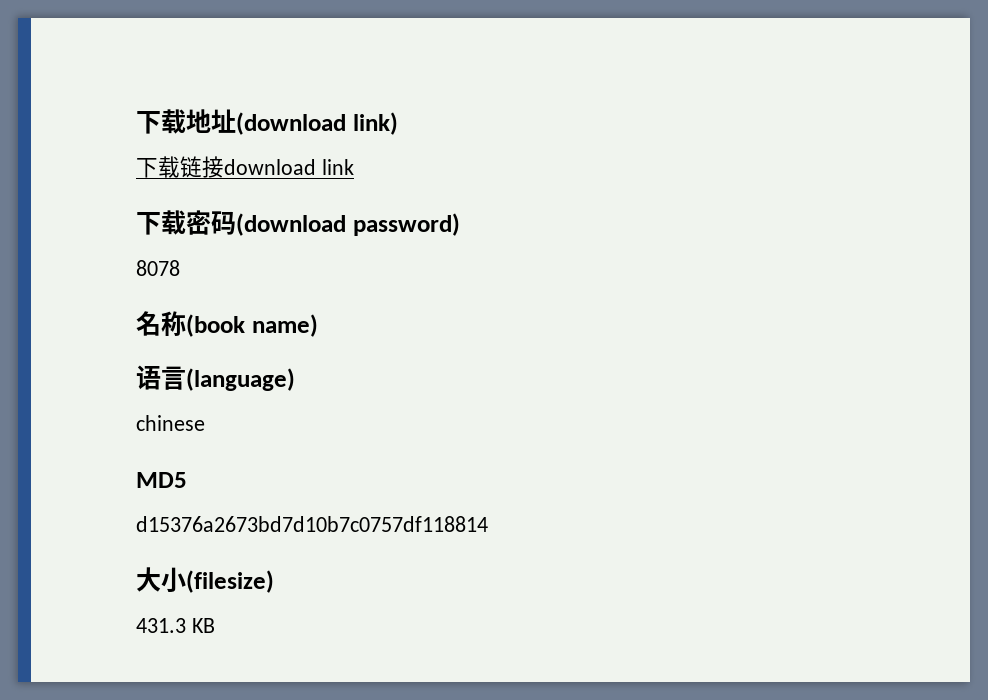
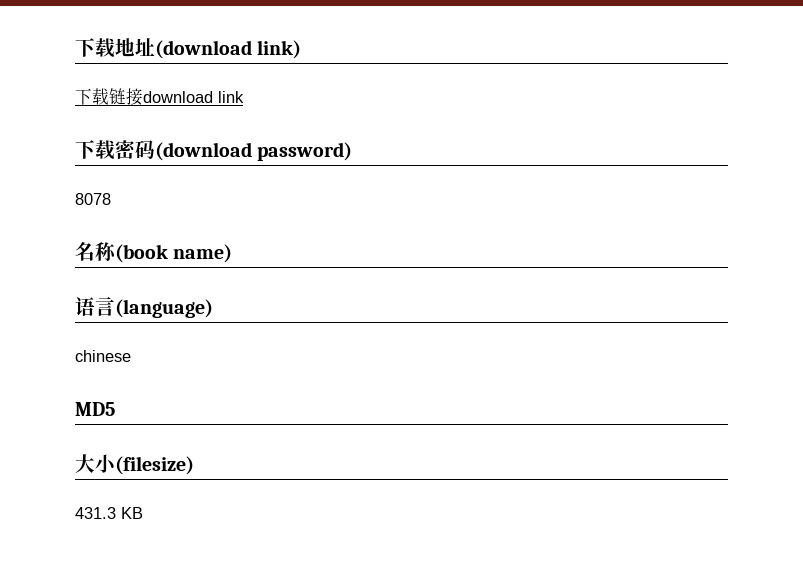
- d15376a2673bd7d10b7c0757df118814

